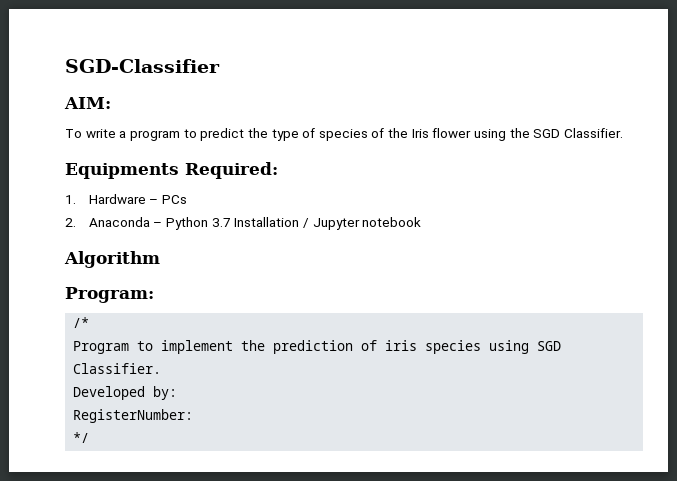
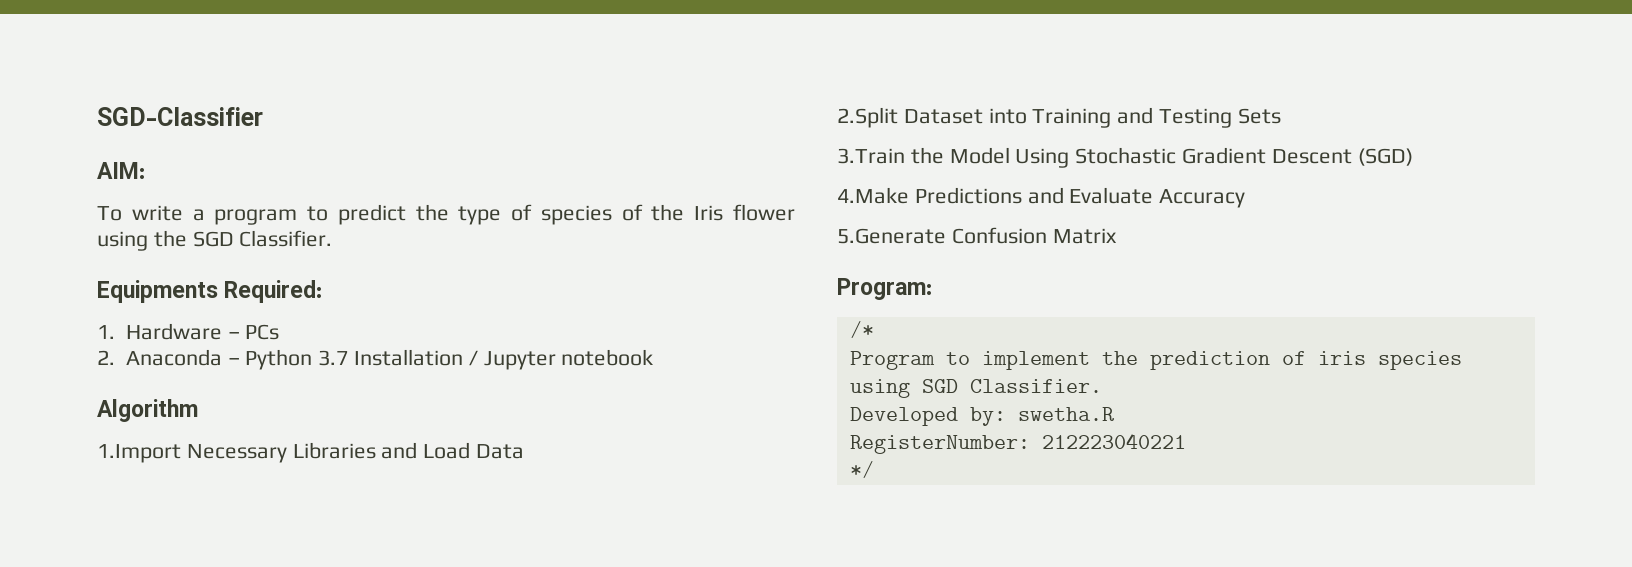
+ 1.Import Necessary Libraries and Load Data
+ 2.Split Dataset into Training and Testing Sets
+ 3.Train the Model Using Stochastic Gradient Descent (SGD)
+ 4.Make Predictions and Evaluate Accuracy
+ 5.Generate Confusion Matrix
- Developed by:
+ Developed by: swetha.R
- RegisterNumber:
+ RegisterNumber: 212223040221

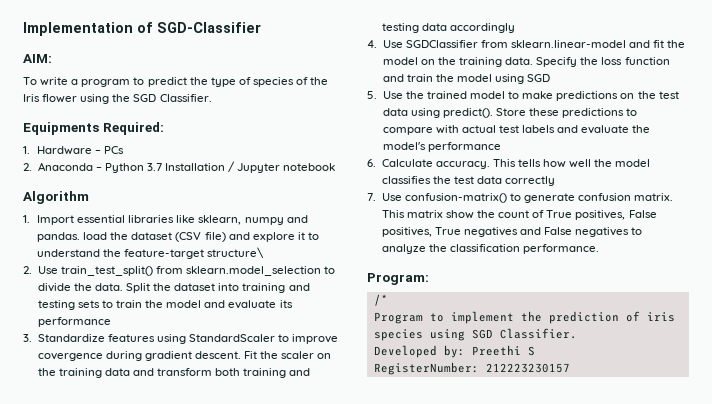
- SGD-Classifier
+ Implementation of SGD-Classifier
- 1.Import Necessary Libraries and Load Data
- 2.Split Dataset into Training and Testing Sets
- 3.Train the Model Using Stochastic Gradient Descent (SGD)
- 4.Make Predictions and Evaluate Accuracy
- 5.Generate Confusion Matrix
+ 1. Import essential libraries like sklearn, numpy and pandas. load the dataset (CSV file) and explore it to understand the feature-target structure\
+ 2. Use train_test_split() from sklearn.model_selection to divide the data. Split the dataset into training and testing sets to train the model and evaluate its performance
+ 3. Standardize features using StandardScaler to improve covergence during gradient descent. Fit the scaler on the training data and transform both training and testing data accordingly
+ 4. Use SGDClassifier from sklearn.linear-model and fit the model on the training data. Specify the loss function and train the model using SGD
+ 5. Use the trained model to make predictions on the test data using predict(). Store these predictions to compare with actual test labels and evaluate the model's performance
+ 6. Calculate accuracy. This tells how well the model classifies the test data correctly
+ 7. Use confusion-matrix() to generate confusion matrix. This matrix show the count of True positives, False positives, True negatives and False negatives to analyze the classification performance.
- Developed by: swetha.R
+ Developed by: Preethi S
- RegisterNumber: 212223040221
- */
+ RegisterNumber: 212223230157

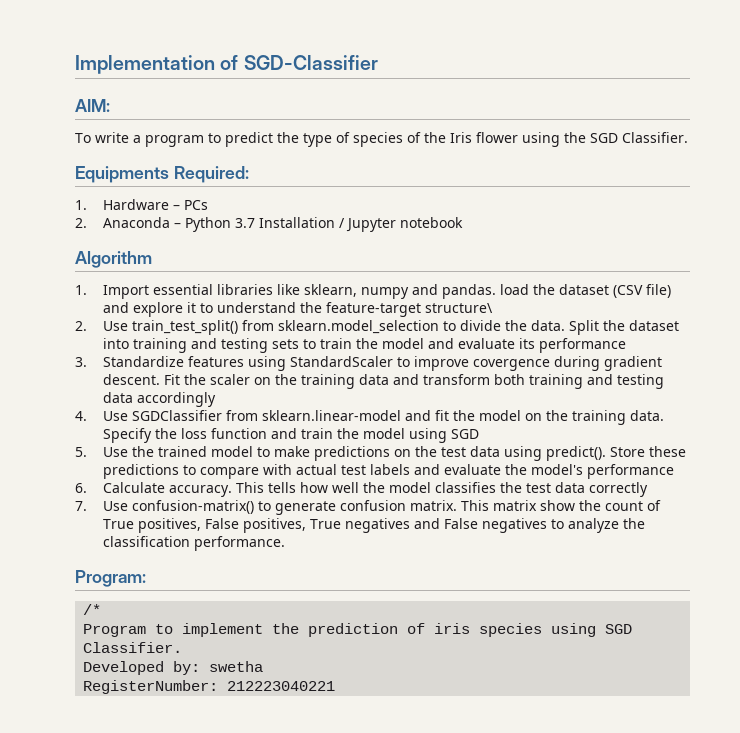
- Developed by: Preethi S
+ Developed by: swetha
- RegisterNumber: 212223230157
+ RegisterNumber: 212223040221

